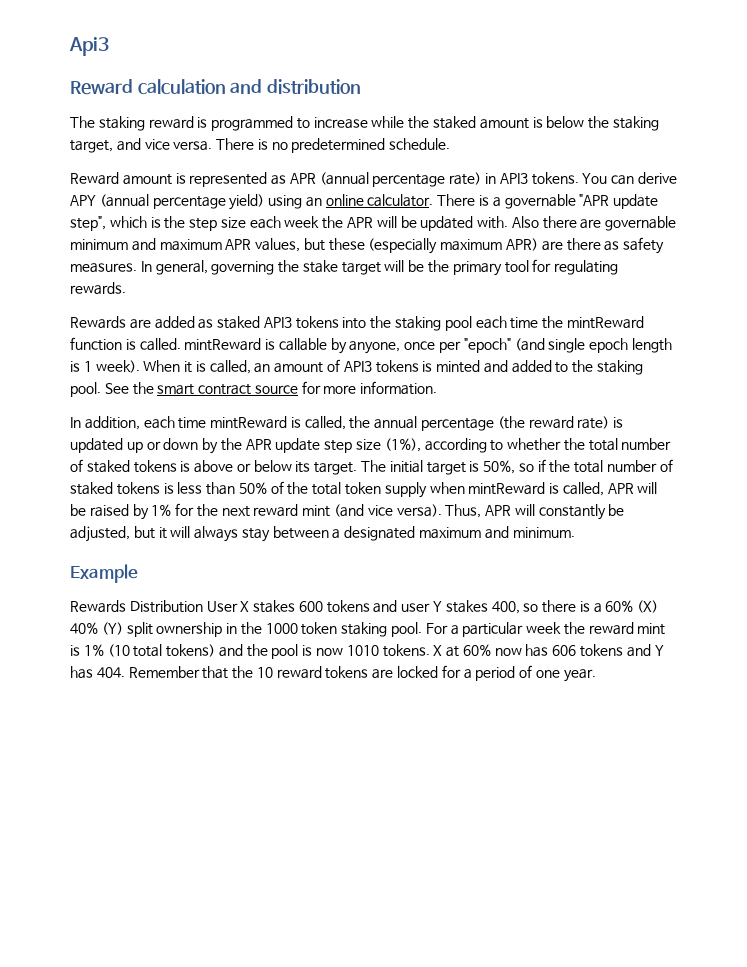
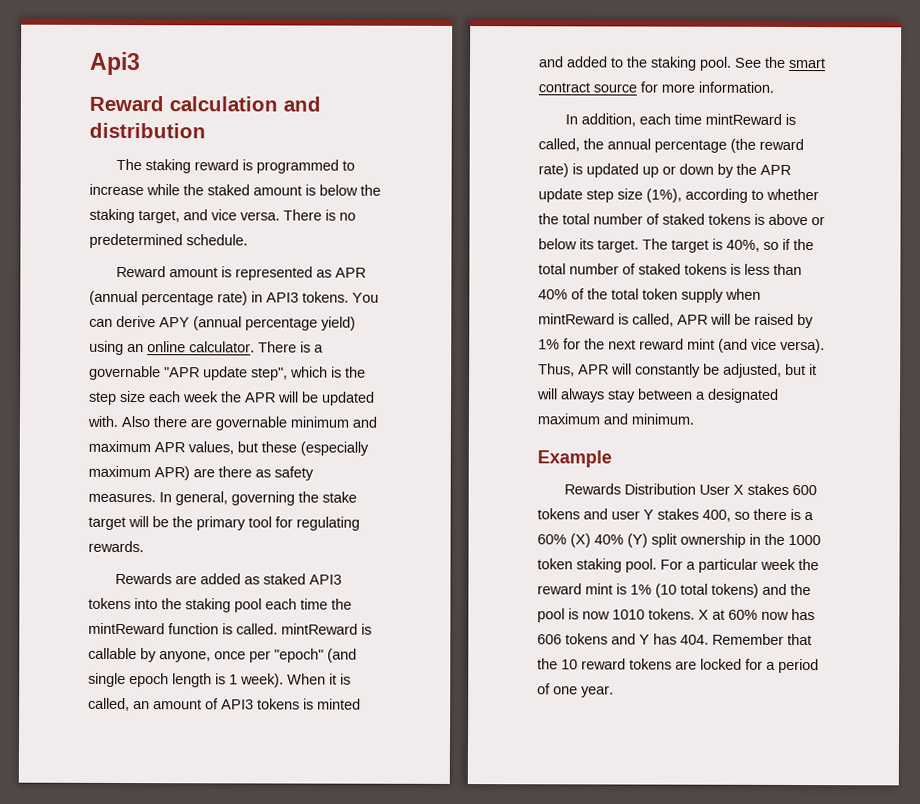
- The initial target is 50%, so if the total number of staked tokens is less than 50% of the total token supply when mintReward is called, APR will be raised by 1% for the next reward mint (and vice versa).
+ The target is 40%, so if the total number of staked tokens is less than 40% of the total token supply when mintReward is called, APR will be raised by 1% for the next reward mint (and vice versa).

